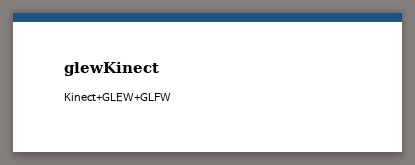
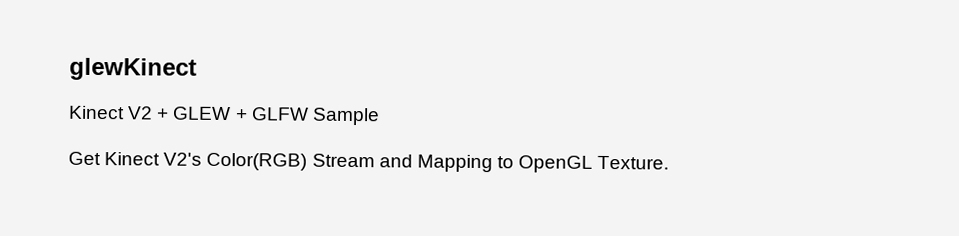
- Kinect+GLEW+GLFW
+ Kinect V2 + GLEW + GLFW Sample
+ Get Kinect V2's Color(RGB) Stream and Mapping to OpenGL Texture.

